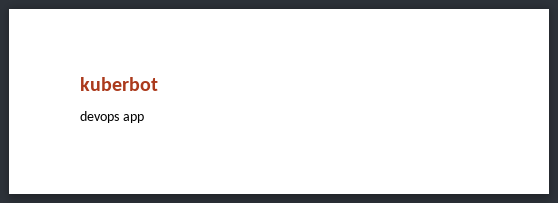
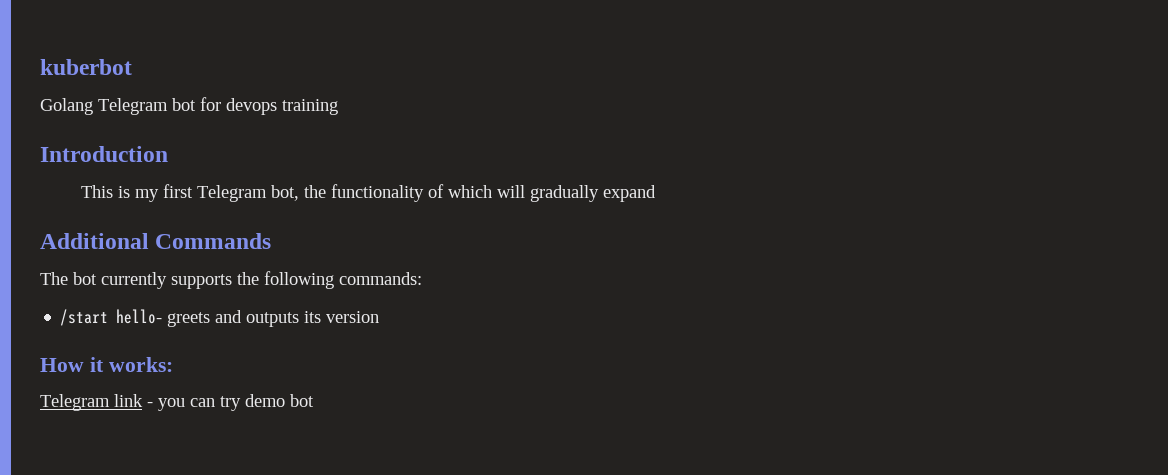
- devops app
+ Golang Telegram bot for devops training
+ Introduction
+ This is my first Telegram bot, the functionality of which will gradually expand
+ Additional Commands
+ The bot currently supports the following commands:
+ /start hello- greets and outputs its version
+ How it works:
+ Telegram link - you can try demo bot

